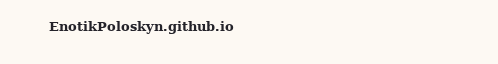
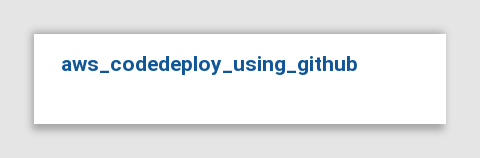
- EnotikPoloskyn.github.io
+ aws_codedeploy_using_github

